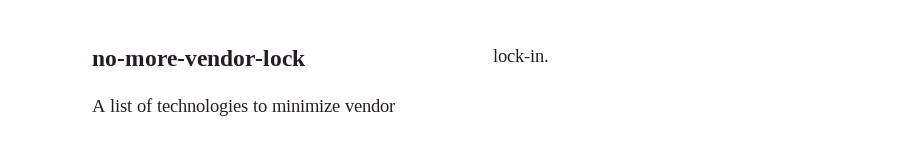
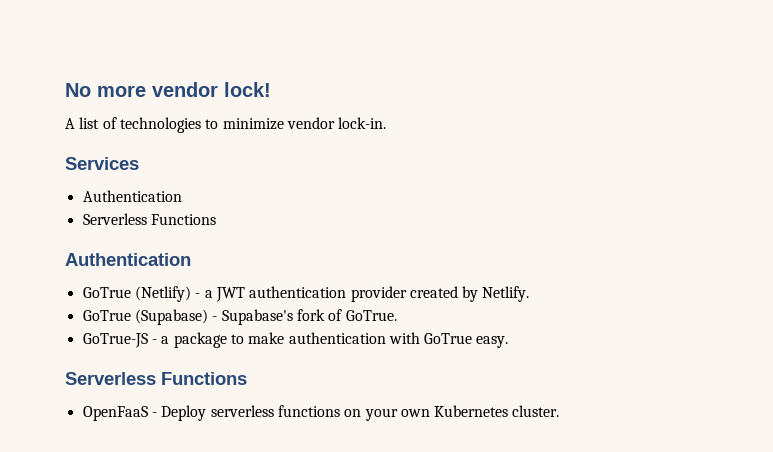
- no-more-vendor-lock
+ No more vendor lock!
+ Services
+ Authentication
+ Serverless Functions
+ Authentication
+ GoTrue (Netlify) - a JWT authentication provider created by Netlify.
+ GoTrue (Supabase) - Supabase's fork of GoTrue.
+ GoTrue-JS - a package to make authentication with GoTrue easy.
+ Serverless Functions
+ OpenFaaS - Deploy serverless functions on your own Kubernetes cluster.

